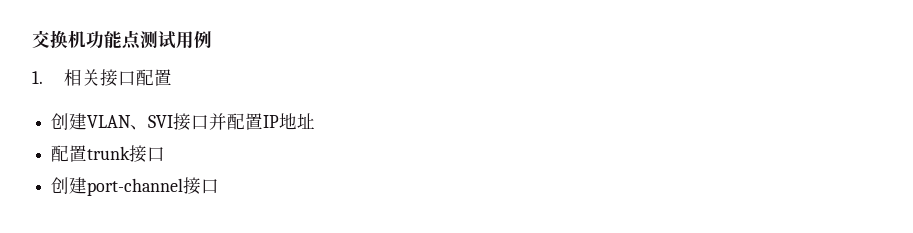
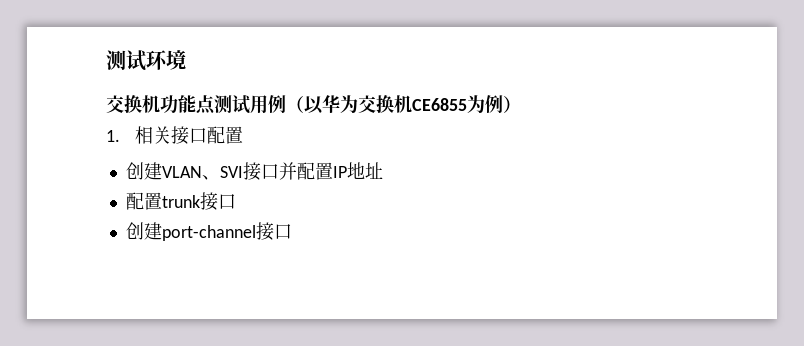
+ 测试环境
- 交换机功能点测试用例
+ 交换机功能点测试用例（以华为交换机CE6855为例）

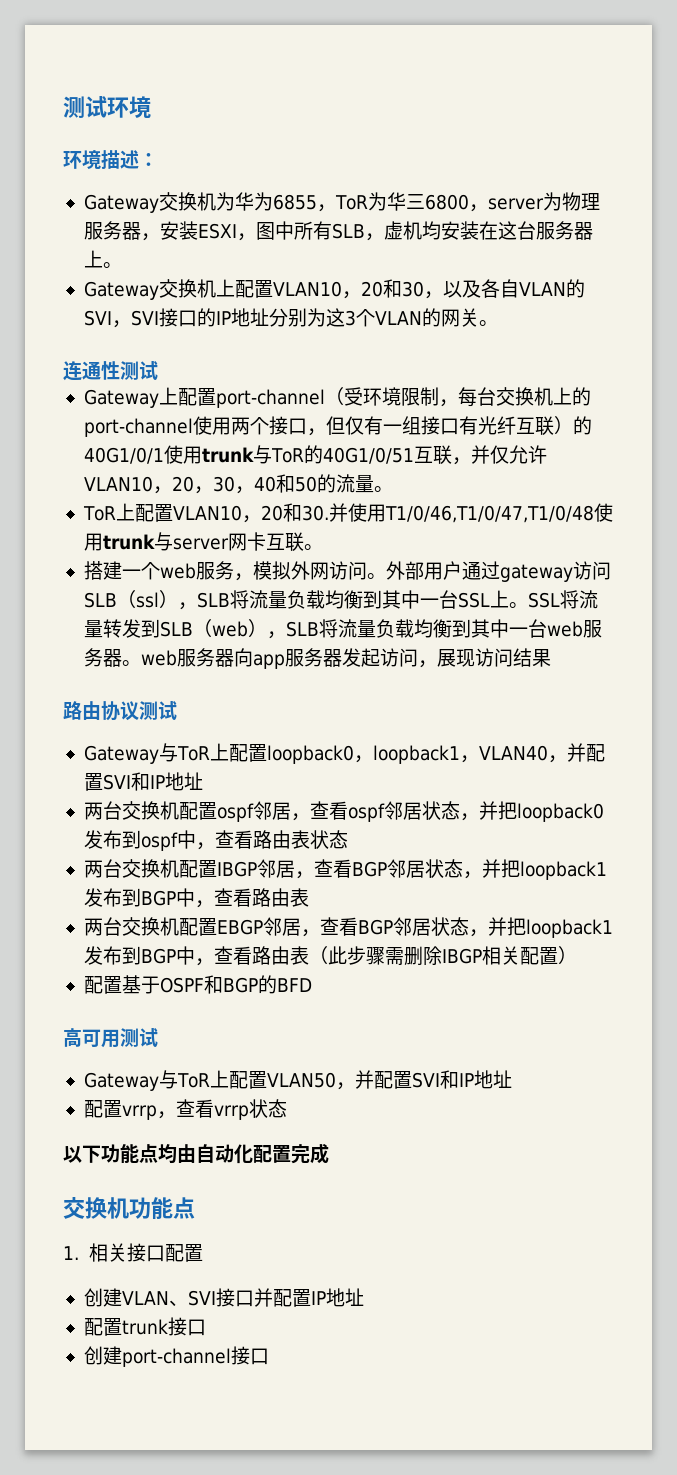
- 交换机功能点测试用例（以华为交换机CE6855为例）
+ 环境描述：
+ Gateway交换机为华为6855，ToR为华三6800，server为物理服务器，安装ESXI，图中所有SLB，虚机均安装在这台服务器上。
+ Gateway交换机上配置VLAN10，20和30，以及各自VLAN的SVI，SVI接口的IP地址分别为这3个VLAN的网关。
+ 连通性测试
+ Gateway上配置port-channel（受环境限制，每台交换机上的port-channel使用两个接口，但仅有一组接口有光纤互联）的40G1/0/1使用trunk与ToR的40G1/0/51互联，并仅允许VLAN10，20，30，40和50的流量。
+ ToR上配置VLAN10，20和30.并使用T1/0/46,T1/0/47,T1/0/48使用trunk与server网卡互联。
+ 搭建一个web服务，模拟外网访问。外部用户通过gateway访问SLB（ssl），SLB将流量负载均衡到其中一台SSL上。SSL将流量转发到SLB（web），SLB将流量负载均衡到其中一台web服务器。web服务器向app服务器发起访问，展现访问结果
+ 路由协议测试
+ Gateway与ToR上配置loopback0，loopback1，VLAN40，并配置SVI和IP地址
+ 两台交换机配置ospf邻居，查看ospf邻居状态，并把loopback0发布到ospf中，查看路由表状态
+ 两台交换机配置IBGP邻居，查看BGP邻居状态，并把loopback1发布到BGP中，查看路由表
+ 两台交换机配置EBGP邻居，查看BGP邻居状态，并把loopback1发布到BGP中，查看路由表（此步骤需删除IBGP相关配置）
+ 配置基于OSPF和BGP的BFD
+ 高可用测试
+ Gateway与ToR上配置VLAN50，并配置SVI和IP地址
+ 配置vrrp，查看vrrp状态
+ 以下功能点均由自动化配置完成
+ 交换机功能点

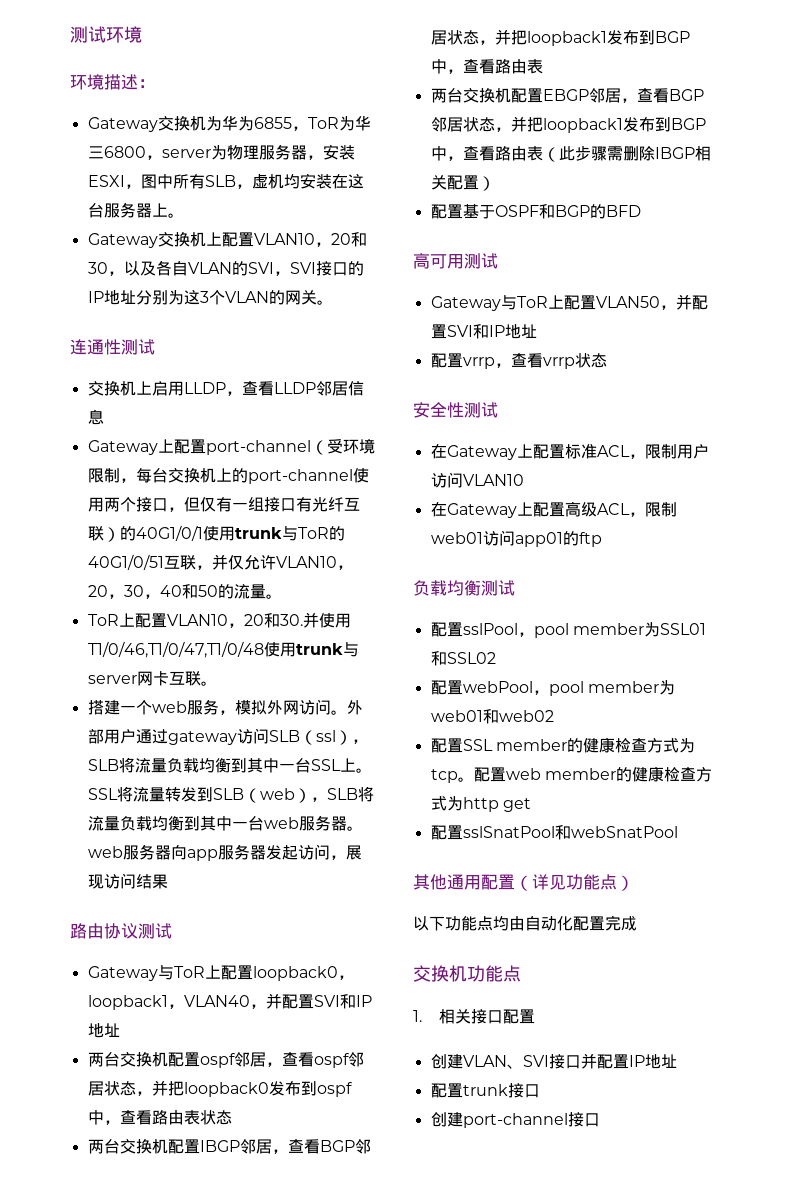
+ 交换机上启用LLDP，查看LLDP邻居信息
+ 安全性测试
+ 在Gateway上配置标准ACL，限制用户访问VLAN10
+ 在Gateway上配置高级ACL，限制web01访问app01的ftp
+ 负载均衡测试
+ 配置sslPool，pool member为SSL01和SSL02
+ 配置webPool，pool member为web01和web02
+ 配置SSL member的健康检查方式为tcp。配置web member的健康检查方式为http get
+ 配置sslSnatPool和webSnatPool
+ 其他通用配置（详见功能点）

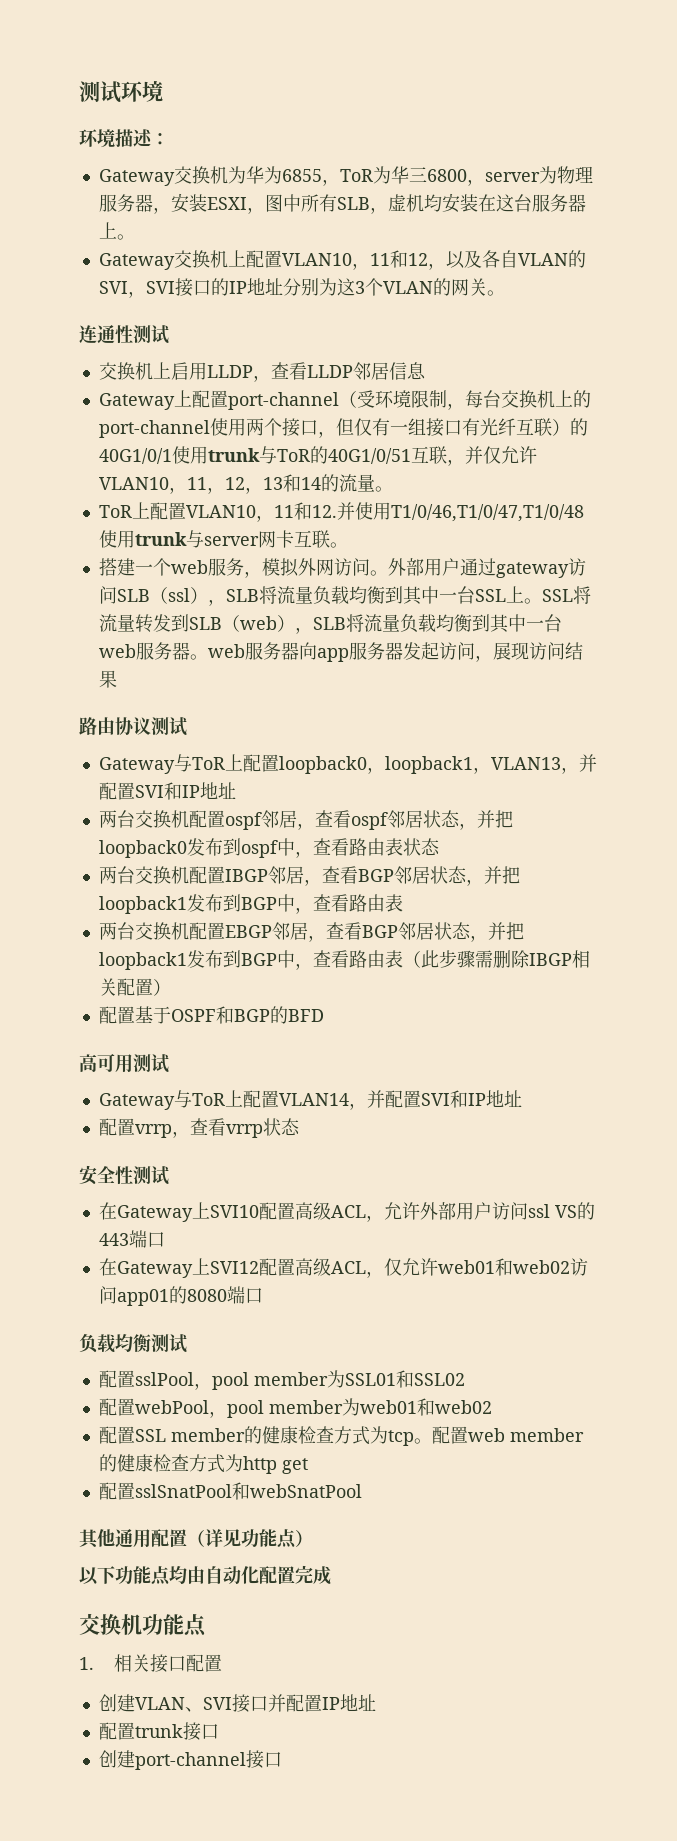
- Gateway交换机上配置VLAN10，20和30，以及各自VLAN的SVI，SVI接口的IP地址分别为这3个VLAN的网关。
+ Gateway交换机上配置VLAN10，11和12，以及各自VLAN的SVI，SVI接口的IP地址分别为这3个VLAN的网关。
- Gateway上配置port-channel（受环境限制，每台交换机上的port-channel使用两个接口，但仅有一组接口有光纤互联）的40G1/0/1使用trunk与ToR的40G1/0/51互联，并仅允许VLAN10，20，30，40和50的流量。
+ Gateway上配置port-channel（受环境限制，每台交换机上的port-channel使用两个接口，但仅有一组接口有光纤互联）的40G1/0/1使用trunk与ToR的40G1/0/51互联，并仅允许VLAN10，11，12，13和14的流量。
- ToR上配置VLAN10，20和30.并使用T1/0/46,T1/0/47,T1/0/48使用trunk与server网卡互联。
+ ToR上配置VLAN10，11和12.并使用T1/0/46,T1/0/47,T1/0/48使用trunk与server网卡互联。
- Gateway与ToR上配置loopback0，loopback1，VLAN40，并配置SVI和IP地址
+ Gateway与ToR上配置loopback0，loopback1，VLAN13，并配置SVI和IP地址
- Gateway与ToR上配置VLAN50，并配置SVI和IP地址
+ Gateway与ToR上配置VLAN14，并配置SVI和IP地址
- 在Gateway上配置标准ACL，限制用户访问VLAN10
- 在Gateway上配置高级ACL，限制web01访问app01的ftp
+ 在Gateway上SVI10配置高级ACL，允许外部用户访问ssl VS的443端口
+ 在Gateway上SVI12配置高级ACL，仅允许web01和web02访问app01的8080端口

